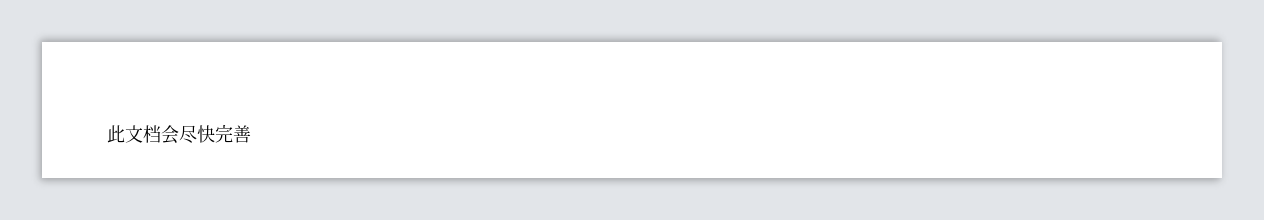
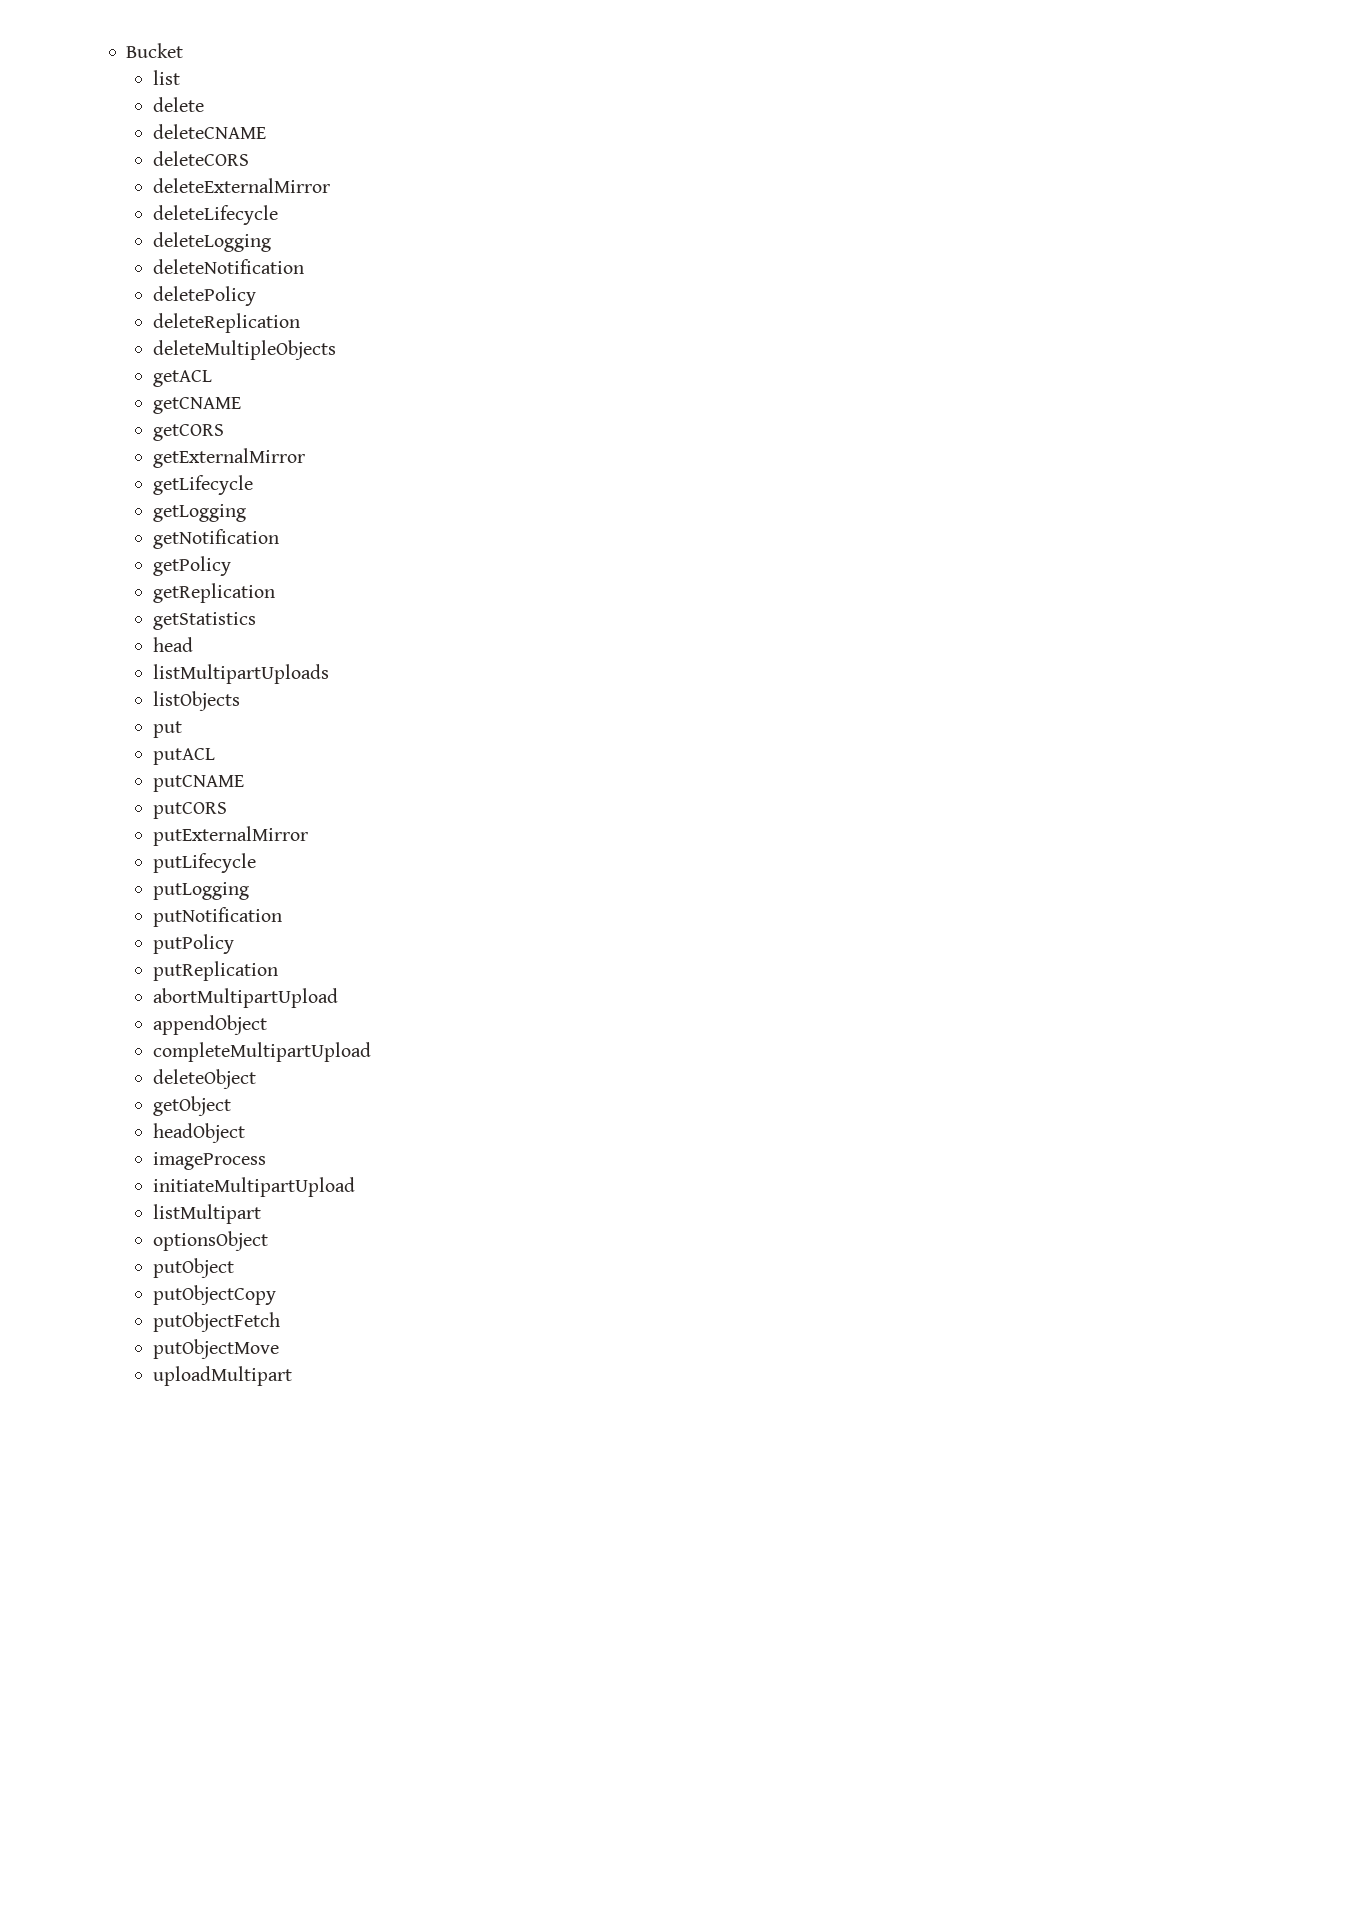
- 此文档会尽快完善
+ Bucket
+ list
+ delete
+ deleteCNAME
+ deleteCORS
+ deleteExternalMirror
+ deleteLifecycle
+ deleteLogging
+ deleteNotification
+ deletePolicy
+ deleteReplication
+ deleteMultipleObjects
+ getACL
+ getCNAME
+ getCORS
+ getExternalMirror
+ getLifecycle
+ getLogging
+ getNotification
+ getPolicy
+ getReplication
+ getStatistics
+ head
+ listMultipartUploads
+ listObjects
+ put
+ putACL
+ putCNAME
+ putCORS
+ putExternalMirror
+ putLifecycle
+ putLogging
+ putNotification
+ putPolicy
+ putReplication
+ abortMultipartUpload
+ appendObject
+ completeMultipartUpload
+ deleteObject
+ getObject
+ headObject
+ imageProcess
+ initiateMultipartUpload
+ listMultipart
+ optionsObject
+ putObject
+ putObjectCopy
+ putObjectFetch
+ putObjectMove
+ uploadMultipart

